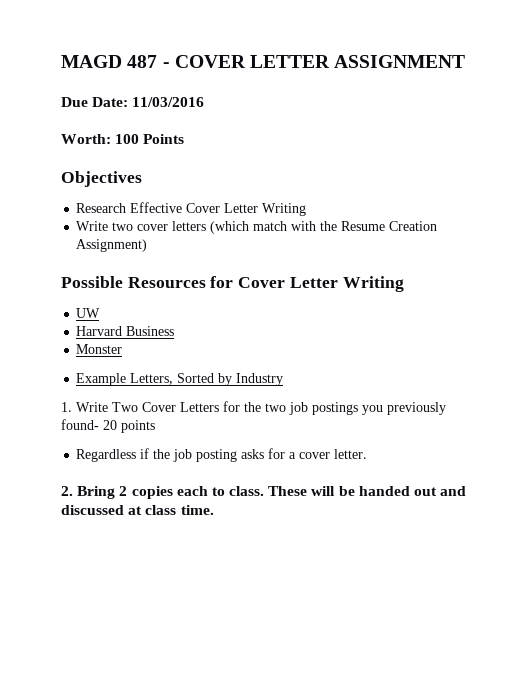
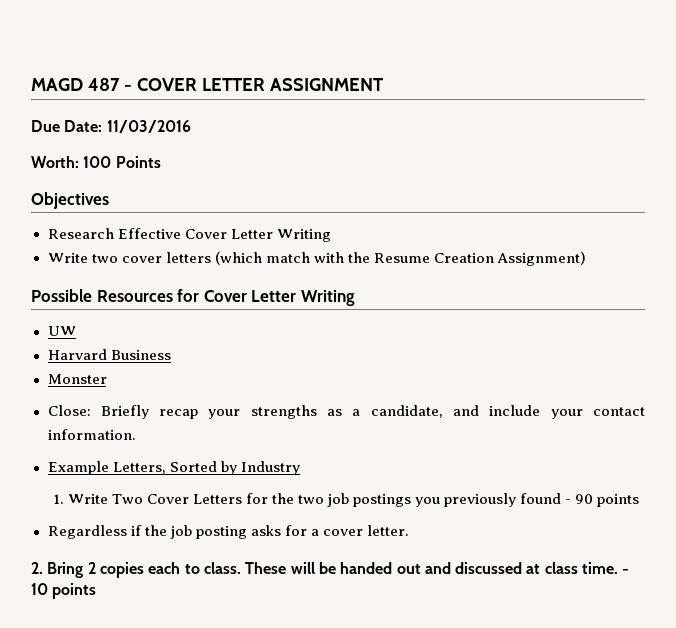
+ Close: Briefly recap your strengths as a candidate, and include your contact information.
- 1. Write Two Cover Letters for the two job postings you previously found- 20 points
+ 1. Write Two Cover Letters for the two job postings you previously found - 90 points
+ - 10 points

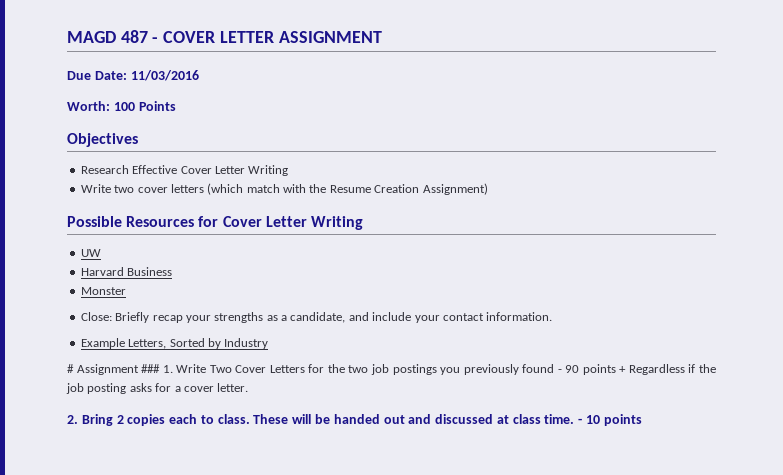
- 1. Write Two Cover Letters for the two job postings you previously found - 90 points
- Regardless if the job posting asks for a cover letter.
+ # Assignment ### 1. Write Two Cover Letters for the two job postings you previously found - 90 points + Regardless if the job posting asks for a cover letter.

